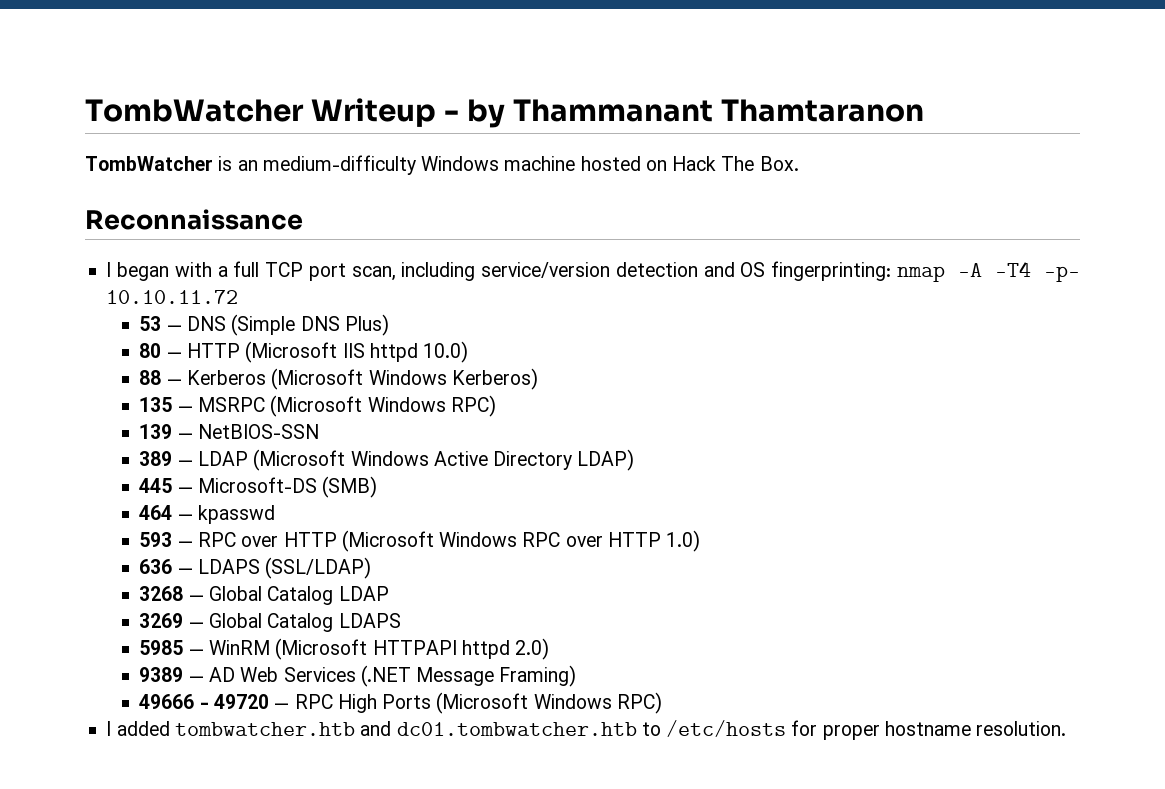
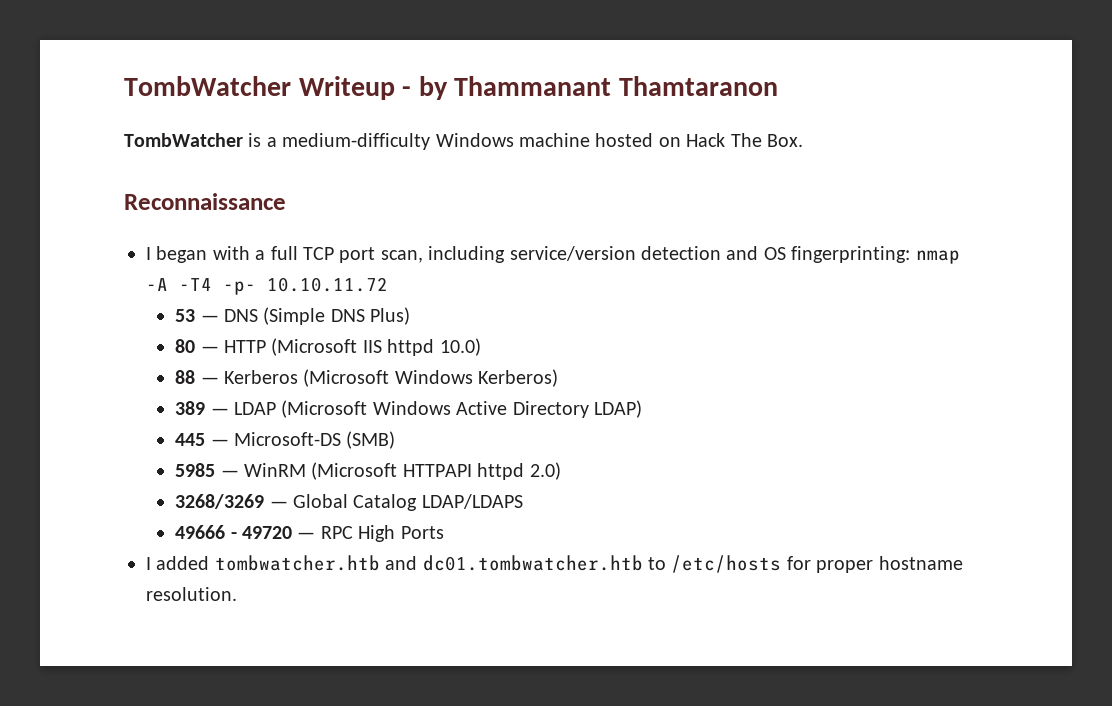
- TombWatcher is an medium-difficulty Windows machine hosted on Hack The Box.
+ TombWatcher is a medium-difficulty Windows machine hosted on Hack The Box.
- 135 — MSRPC (Microsoft Windows RPC)
- 139 — NetBIOS-SSN
- 464 — kpasswd
- 593 — RPC over HTTP (Microsoft Windows RPC over HTTP 1.0)
- 636 — LDAPS (SSL/LDAP)
- 3268 — Global Catalog LDAP
- 3269 — Global Catalog LDAPS
- 9389 — AD Web Services (.NET Message Framing)
+ 3268/3269 — Global Catalog LDAP/LDAPS
- 49666 - 49720 — RPC High Ports (Microsoft Windows RPC)
+ 49666 - 49720 — RPC High Ports

